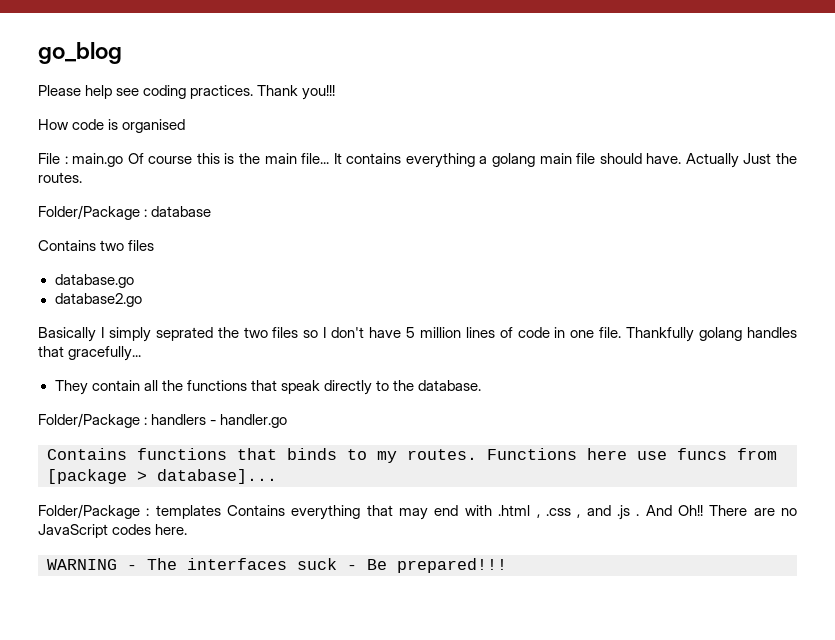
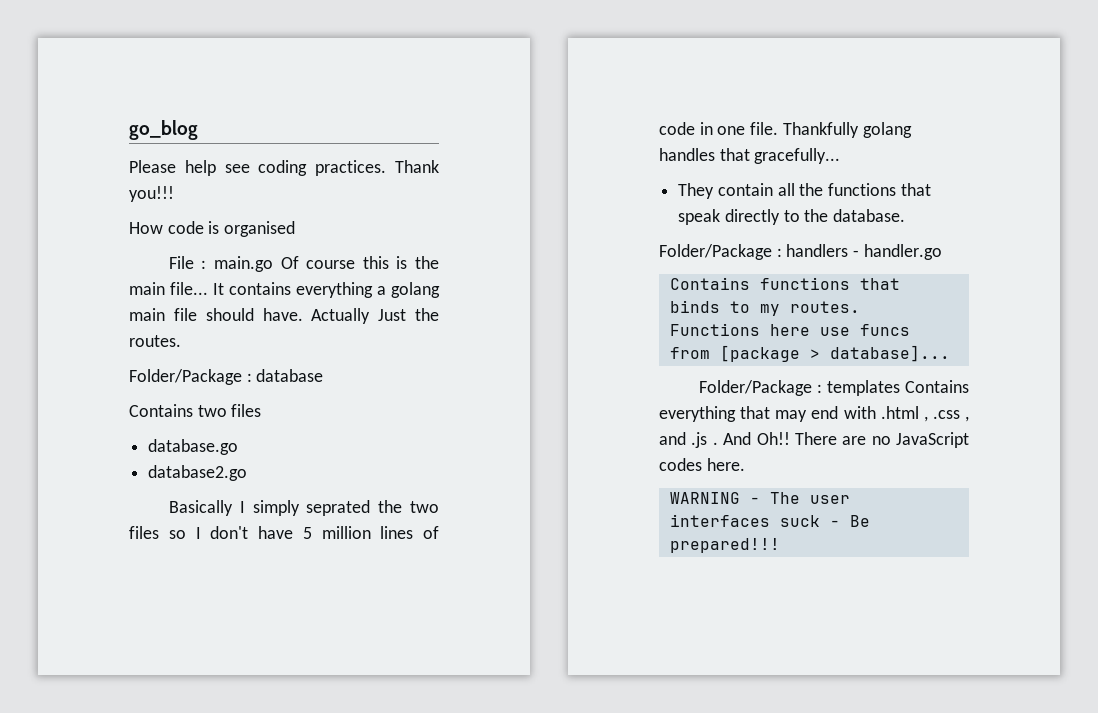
- WARNING - The interfaces suck - Be prepared!!!
+ WARNING - The user interfaces suck - Be prepared!!!

